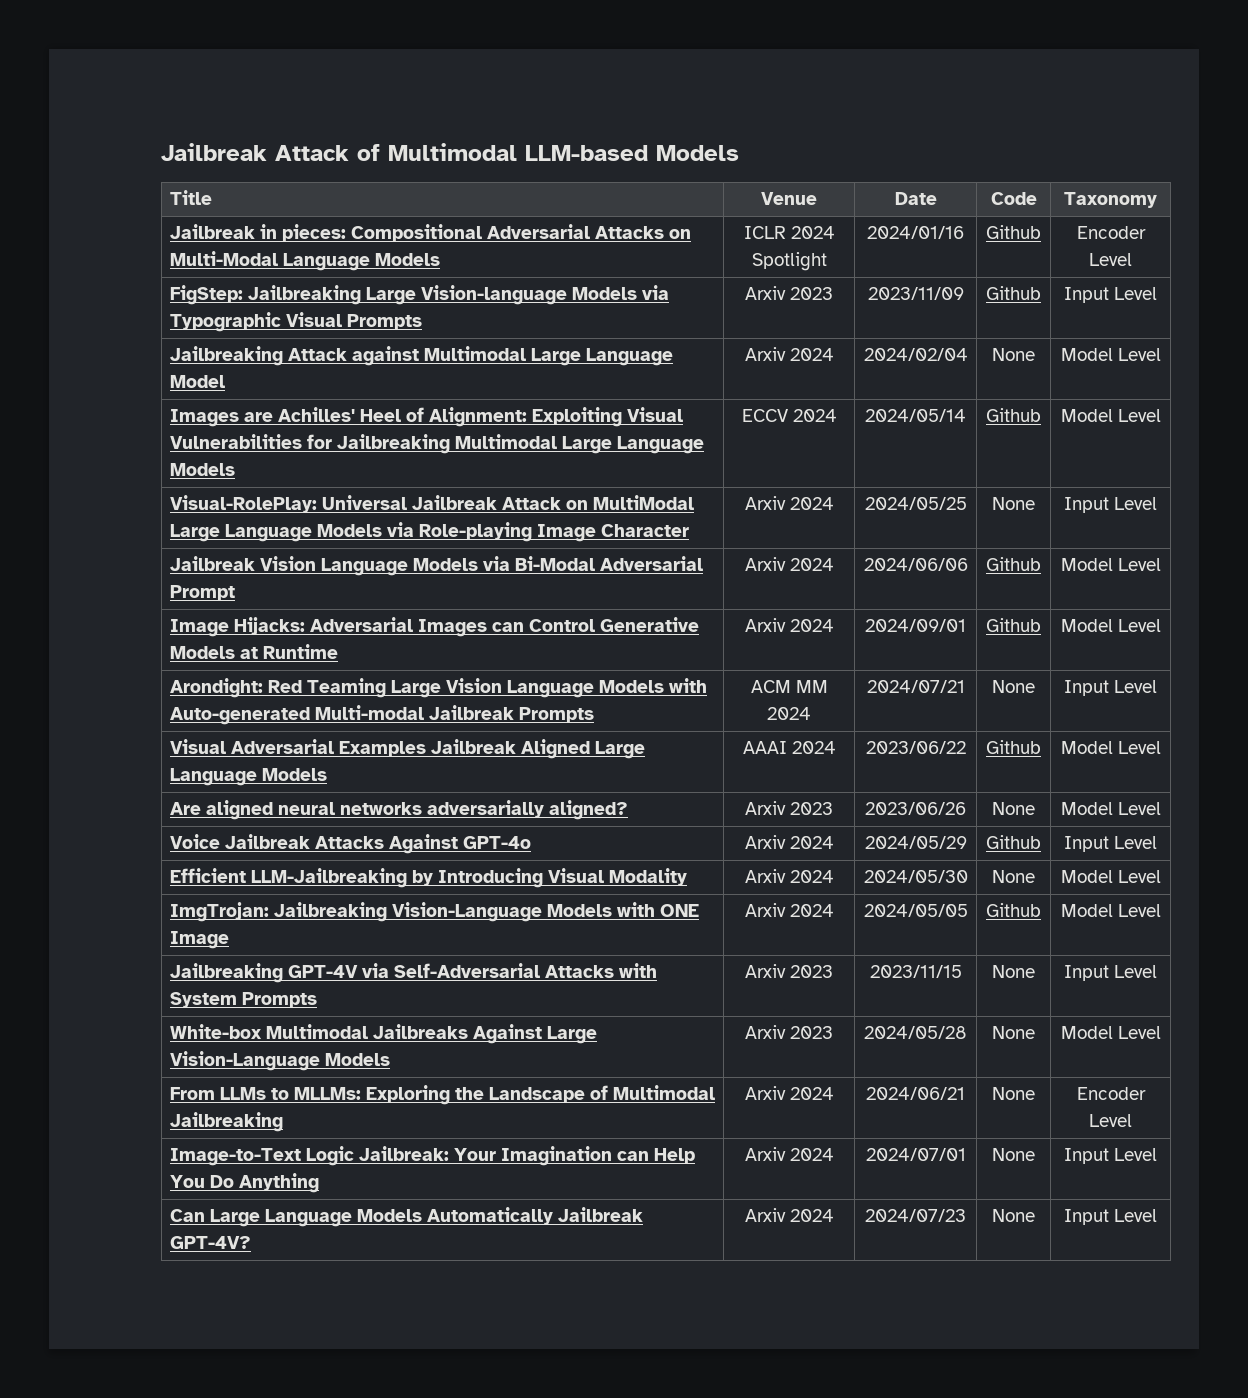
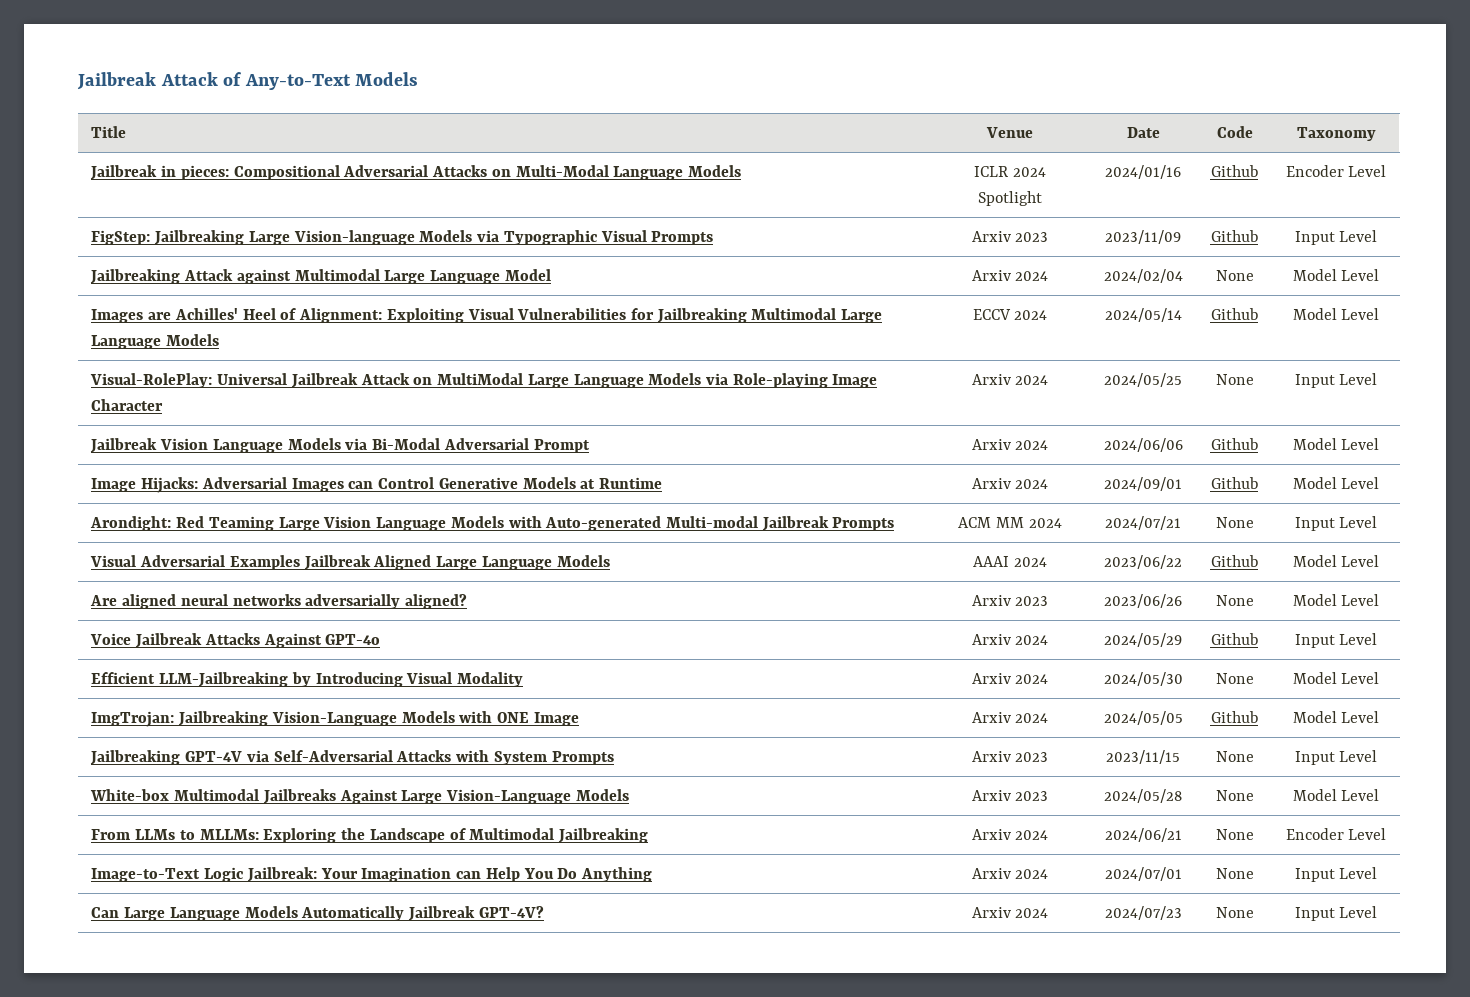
- Jailbreak Attack of Multimodal LLM-based Models
+ Jailbreak Attack of Any-to-Text Models

